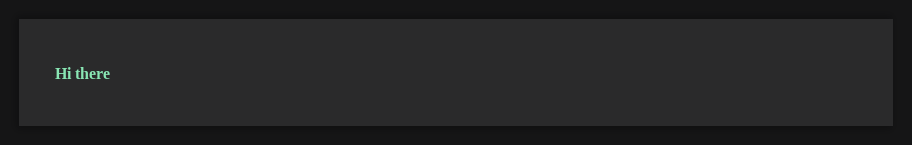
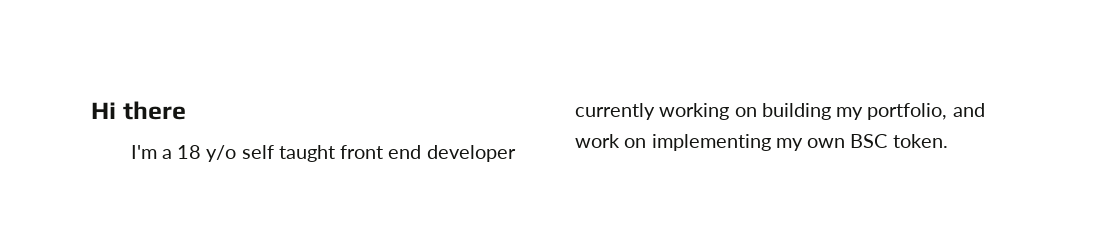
+ I'm a 18 y/o self taught front end developer currently working on building my portfolio, and work on implementing my own BSC token.

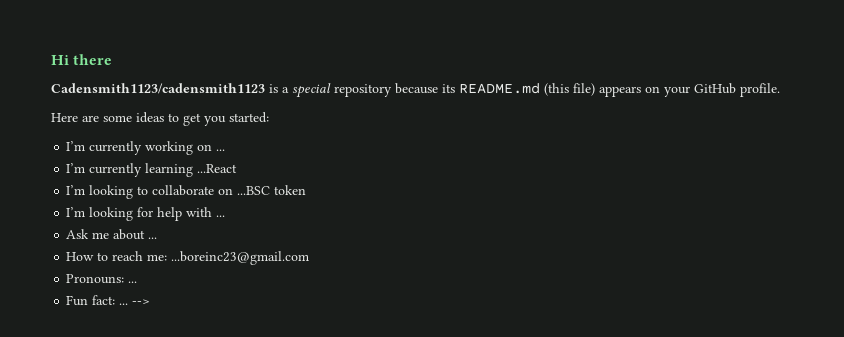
- I'm a 18 y/o self taught front end developer currently working on building my portfolio, and work on implementing my own BSC token.
+ Cadensmith1123/cadensmith1123 is a special repository because its README.md (this file) appears on your GitHub profile.
+ Here are some ideas to get you started:
+ I’m currently working on ...
+ I’m currently learning ...React
+ I’m looking to collaborate on ...BSC token
+ I’m looking for help with ...
+ Ask me about ...
+ How to reach me: ...boreinc23@gmail.com
+ Pronouns: ...
+ Fun fact: ... -->

